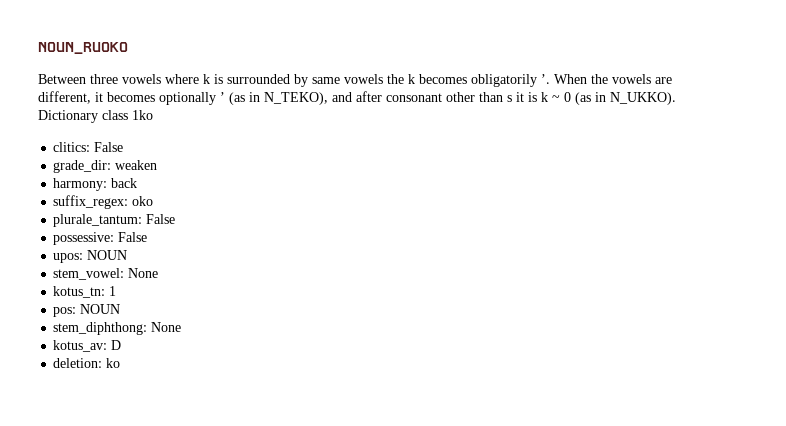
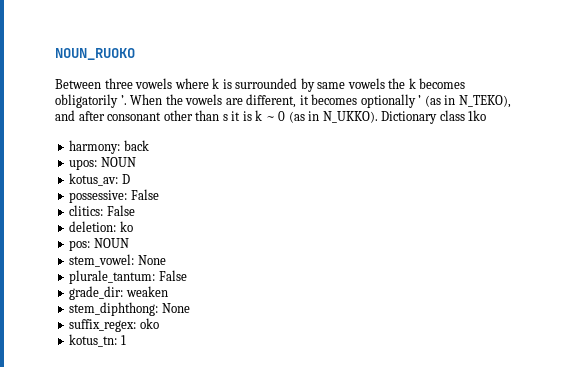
+ harmony: back
+ upos: NOUN
+ kotus_av: D
+ possessive: False
  clitics: False
+ deletion: ko
+ pos: NOUN
+ stem_vowel: None
+ plurale_tantum: False
- harmony: back
+ stem_diphthong: None
- plurale_tantum: False
- possessive: False
- upos: NOUN
- stem_vowel: None
  kotus_tn: 1
- pos: NOUN
- stem_diphthong: None
- kotus_av: D
- deletion: ko

